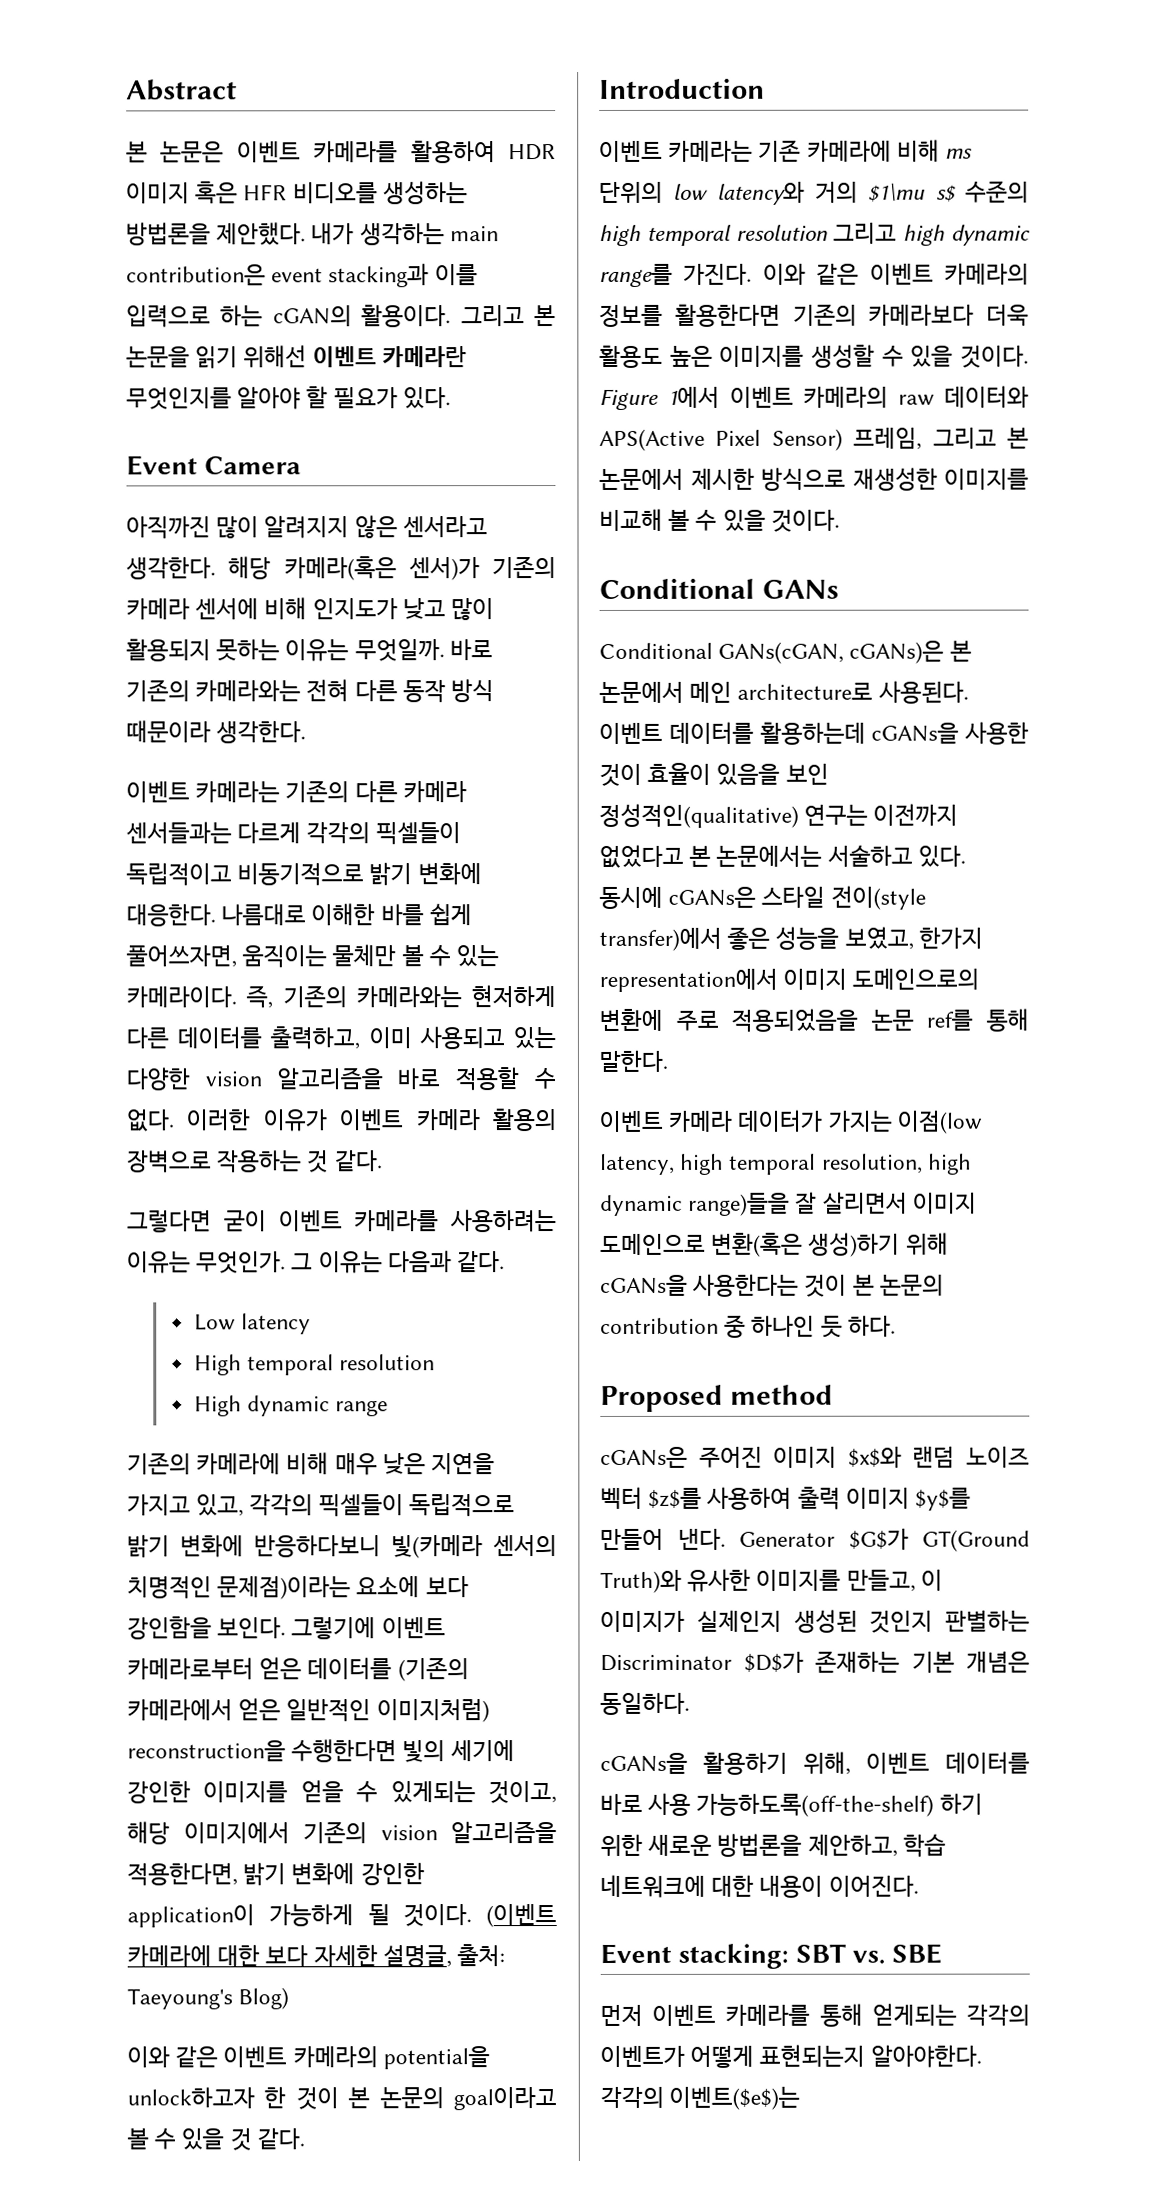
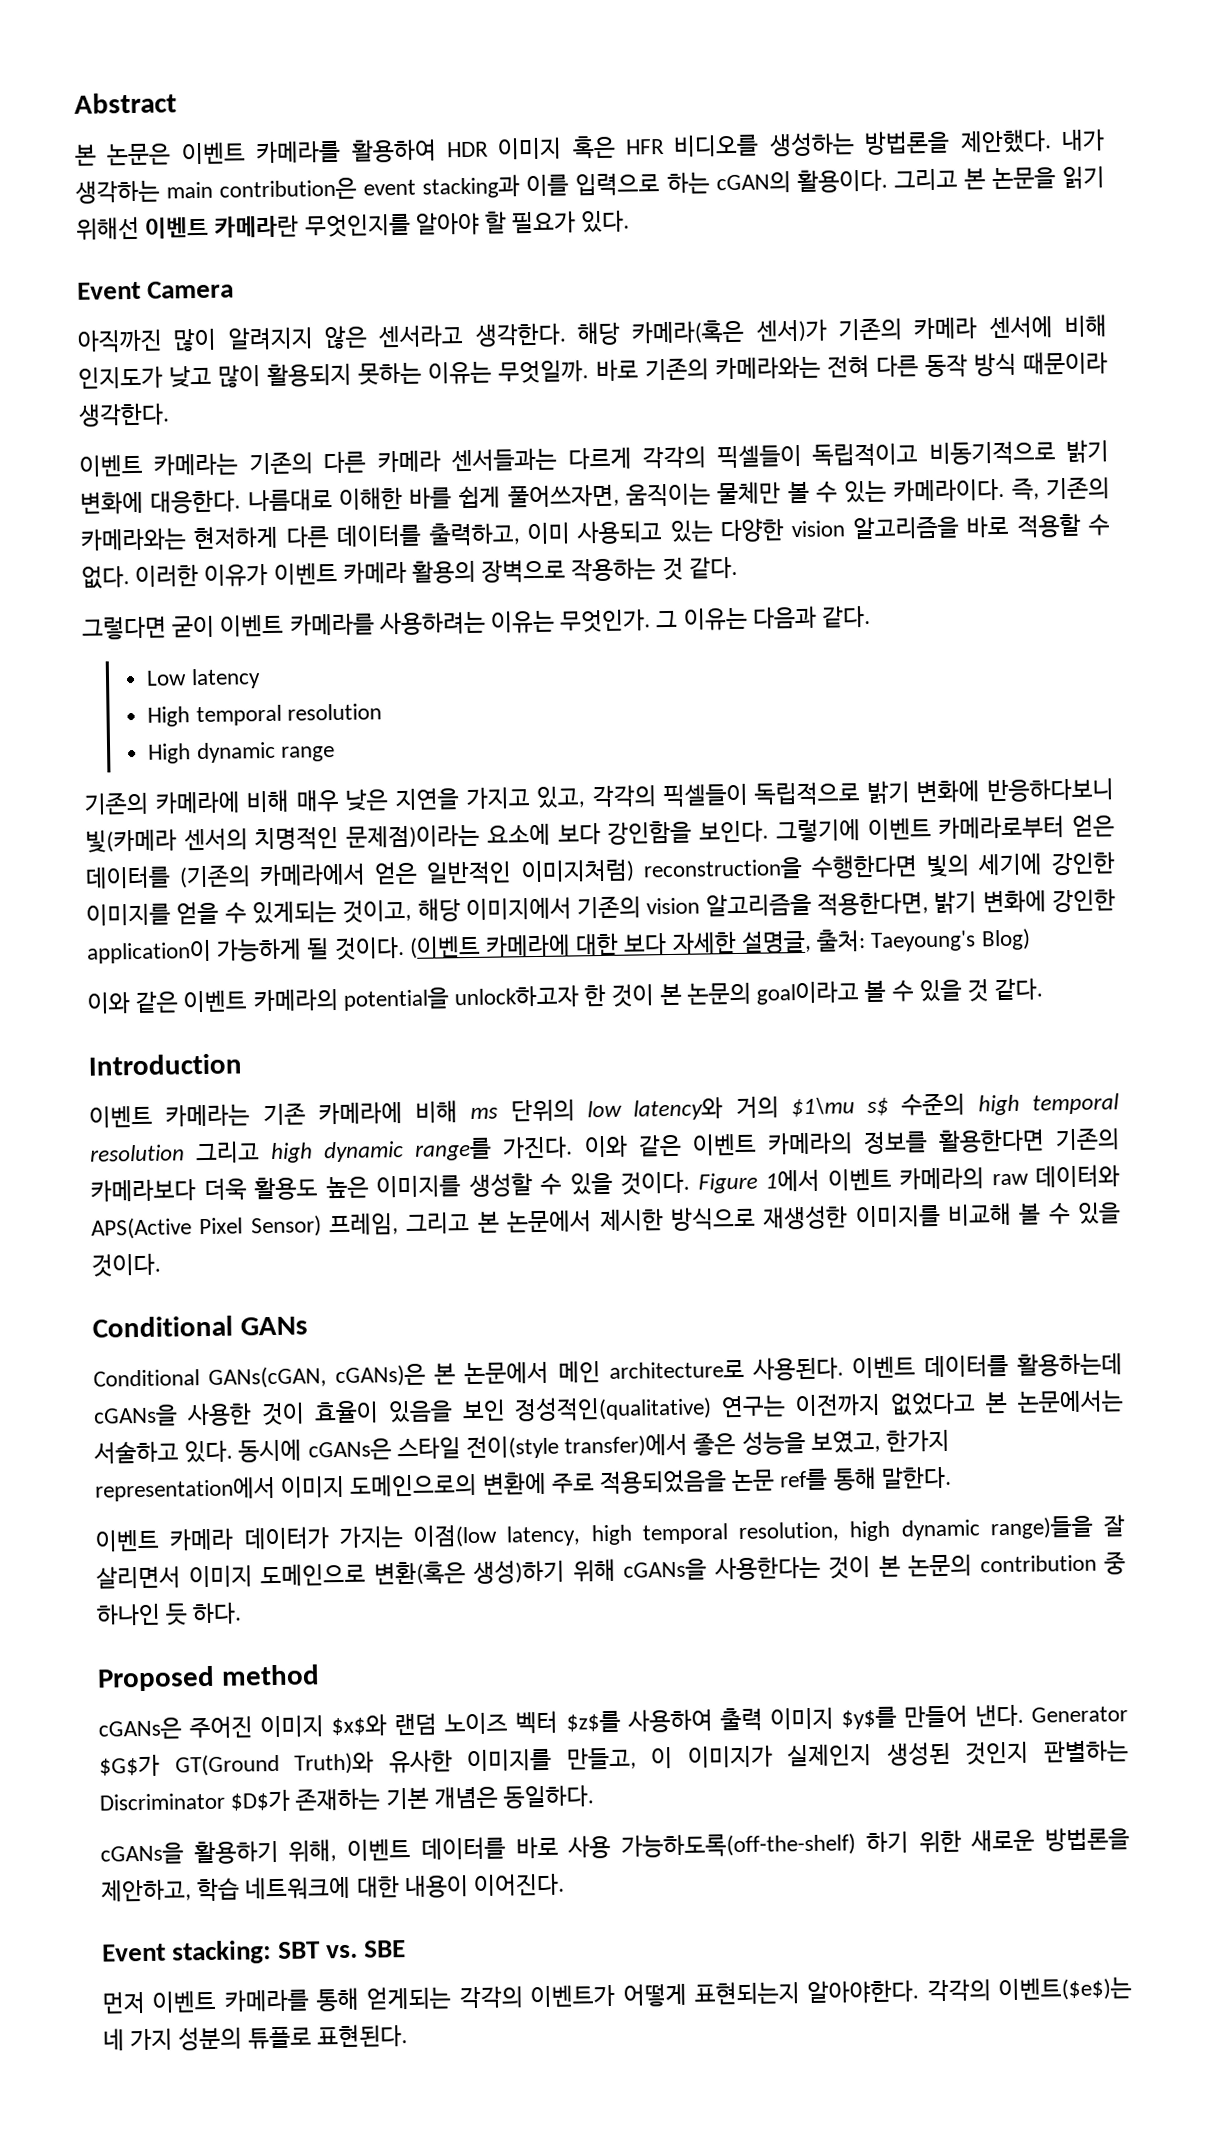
- 각각의 이벤트($e$)는
+ 각각의 이벤트($e$)는 네 가지 성분의 튜플로 표현된다.

